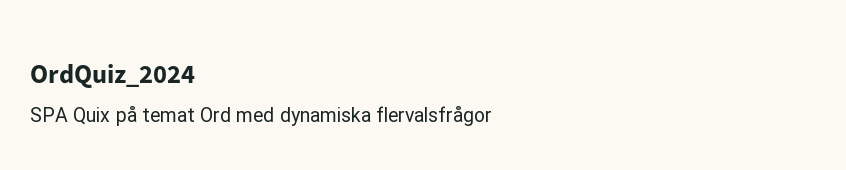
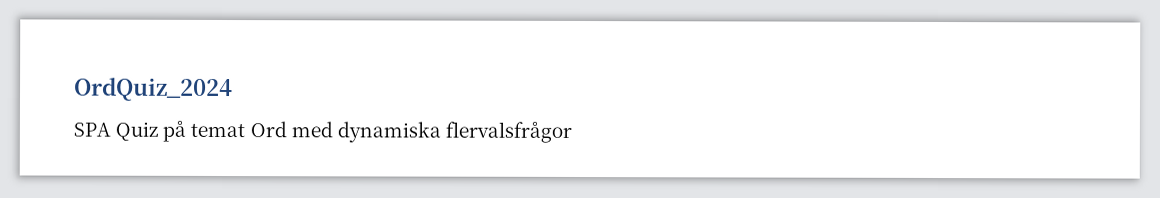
- SPA Quix på temat Ord med dynamiska flervalsfrågor
+ SPA Quiz på temat Ord med dynamiska flervalsfrågor

